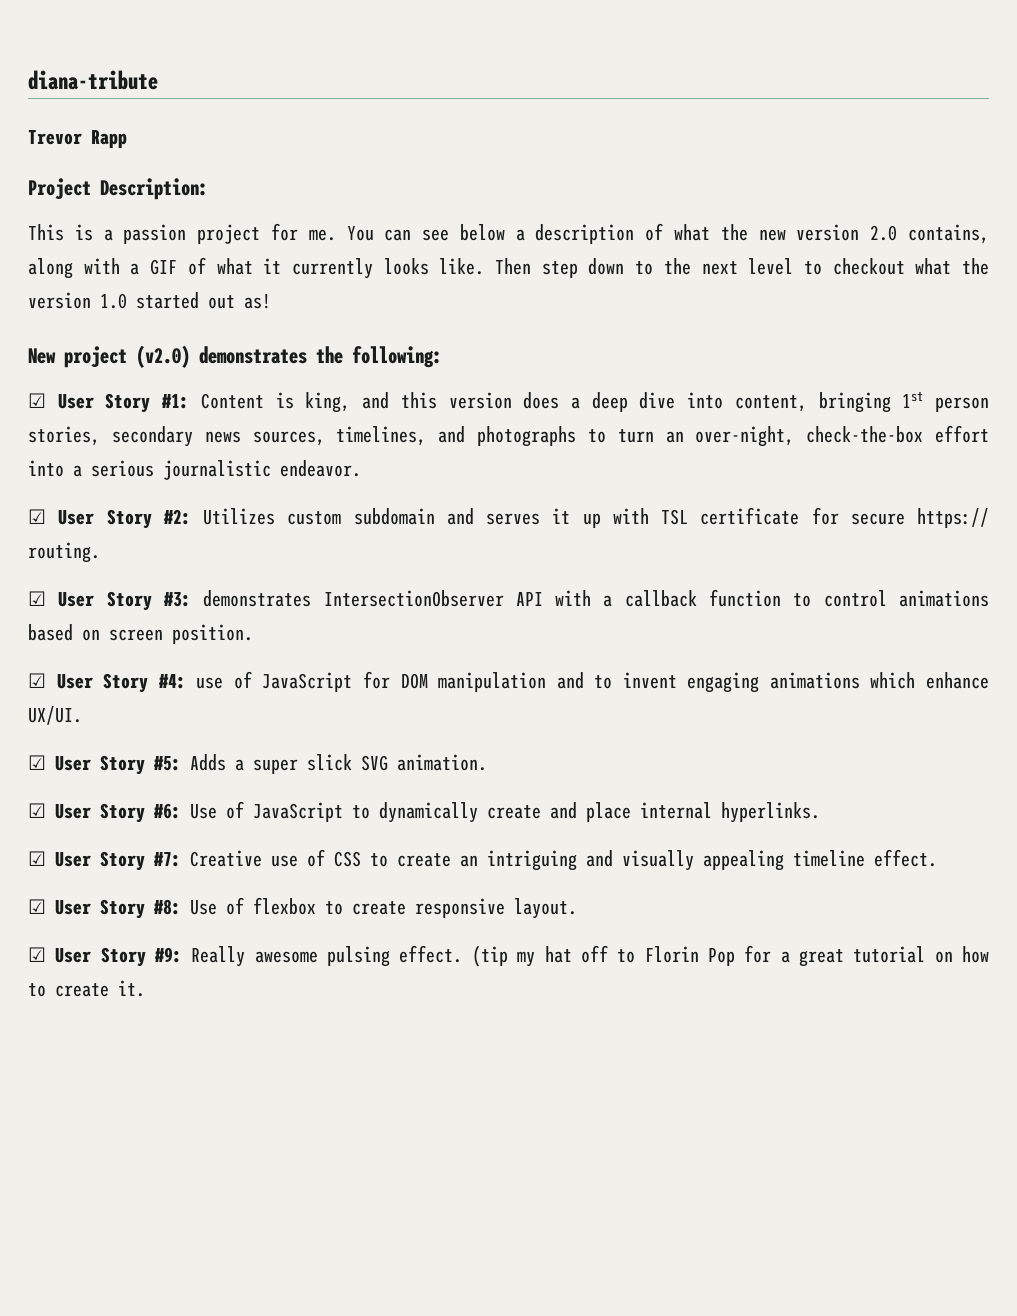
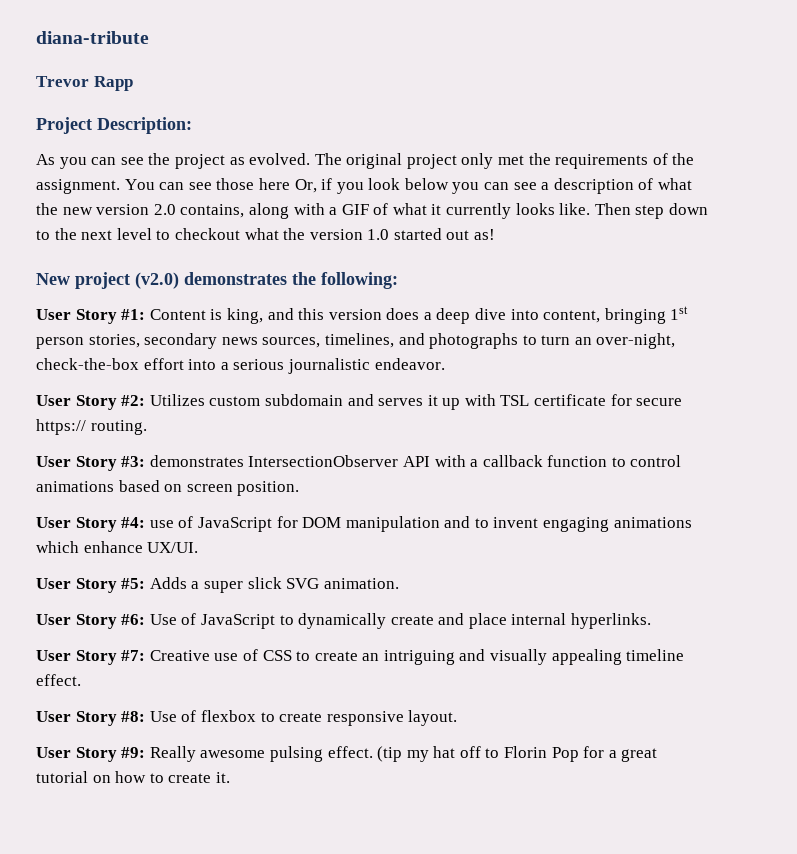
- This is a passion project for me. You can see below a description of what the new version 2.0 contains, along with a GIF of what it currently looks like.
+ As you can see the project as evolved. The original project only met the requirements of the assignment. You can see those here Or, if you look below you can see a description of what the new version 2.0 contains, along with a GIF of what it currently looks like.
- ☑ User Story #1: Content is king, and this version does a deep dive into content, bringing 1st person stories, secondary news sources, timelines, and photographs to turn an over-night, check-the-box effort into a serious journalistic endeavor.
+ User Story #1: Content is king, and this version does a deep dive into content, bringing 1st person stories, secondary news sources, timelines, and photographs to turn an over-night, check-the-box effort into a serious journalistic endeavor.
- ☑ User Story #2: Utilizes custom subdomain and serves it up with TSL certificate for secure https:// routing.
+ User Story #2: Utilizes custom subdomain and serves it up with TSL certificate for secure https:// routing.
- ☑ User Story #3: demonstrates IntersectionObserver API with a callback function to control animations based on screen position.
+ User Story #3: demonstrates IntersectionObserver API with a callback function to control animations based on screen position.
- ☑ User Story #4: use of JavaScript for DOM manipulation and to invent engaging animations which enhance UX/UI.
+ User Story #4: use of JavaScript for DOM manipulation and to invent engaging animations which enhance UX/UI.
- ☑ User Story #5: Adds a super slick SVG animation.
+ User Story #5: Adds a super slick SVG animation.
- ☑ User Story #6: Use of JavaScript to dynamically create and place internal hyperlinks.
+ User Story #6: Use of JavaScript to dynamically create and place internal hyperlinks.
- ☑ User Story #7: Creative use of CSS to create an intriguing and visually appealing timeline effect.
+ User Story #7: Creative use of CSS to create an intriguing and visually appealing timeline effect.
- ☑ User Story #8: Use of flexbox to create responsive layout.
+ User Story #8: Use of flexbox to create responsive layout.
- ☑ User Story #9: Really awesome pulsing effect.
+ User Story #9: Really awesome pulsing effect.

